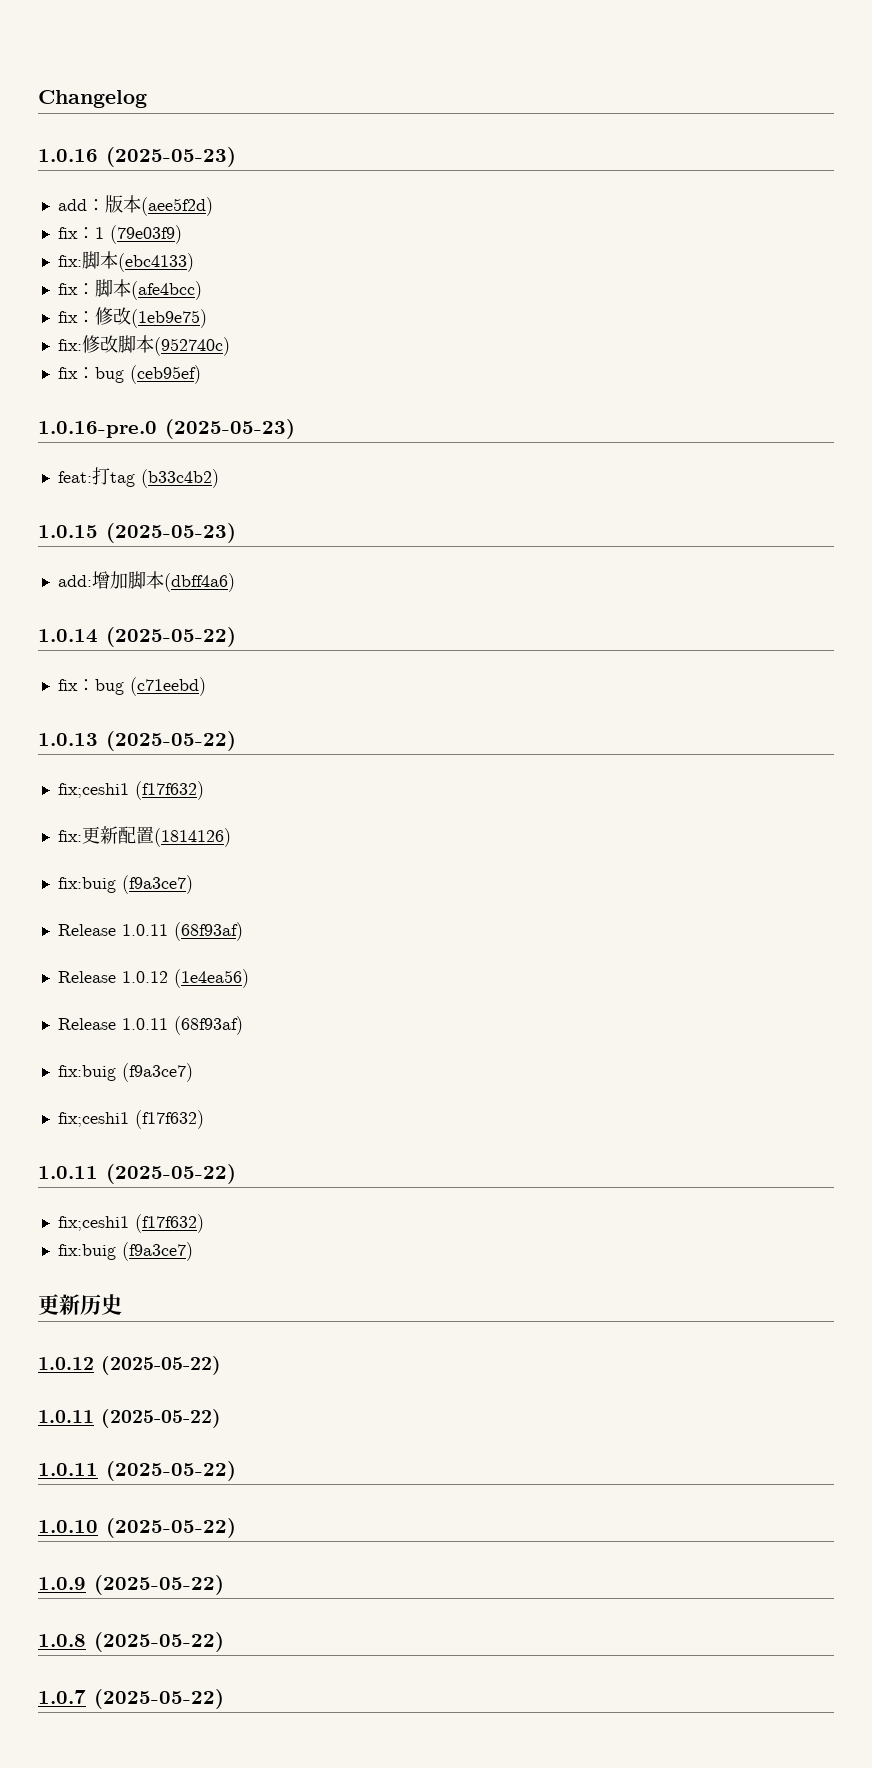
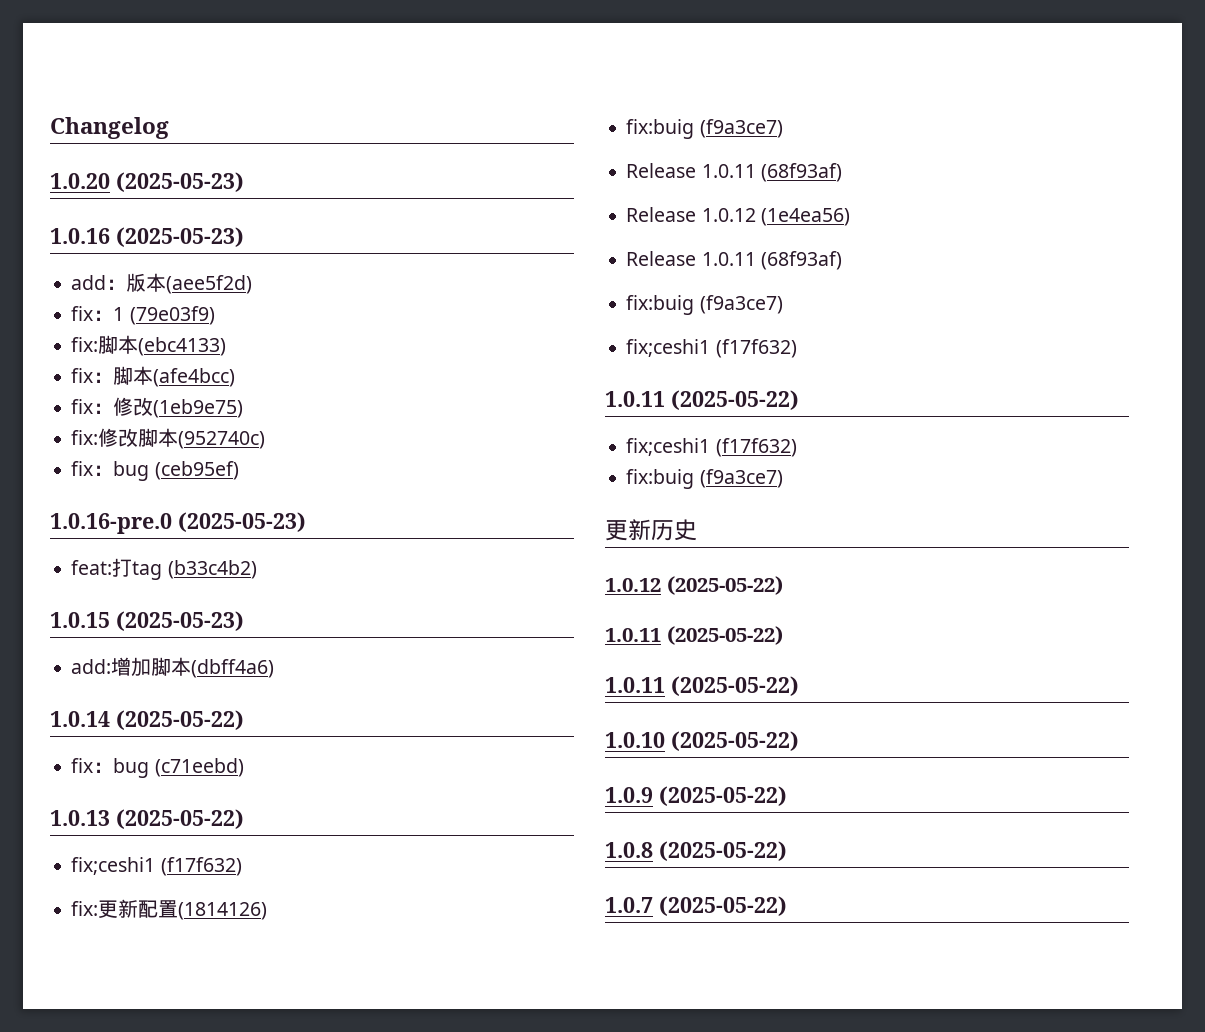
+ 1.0.20 (2025-05-23)

